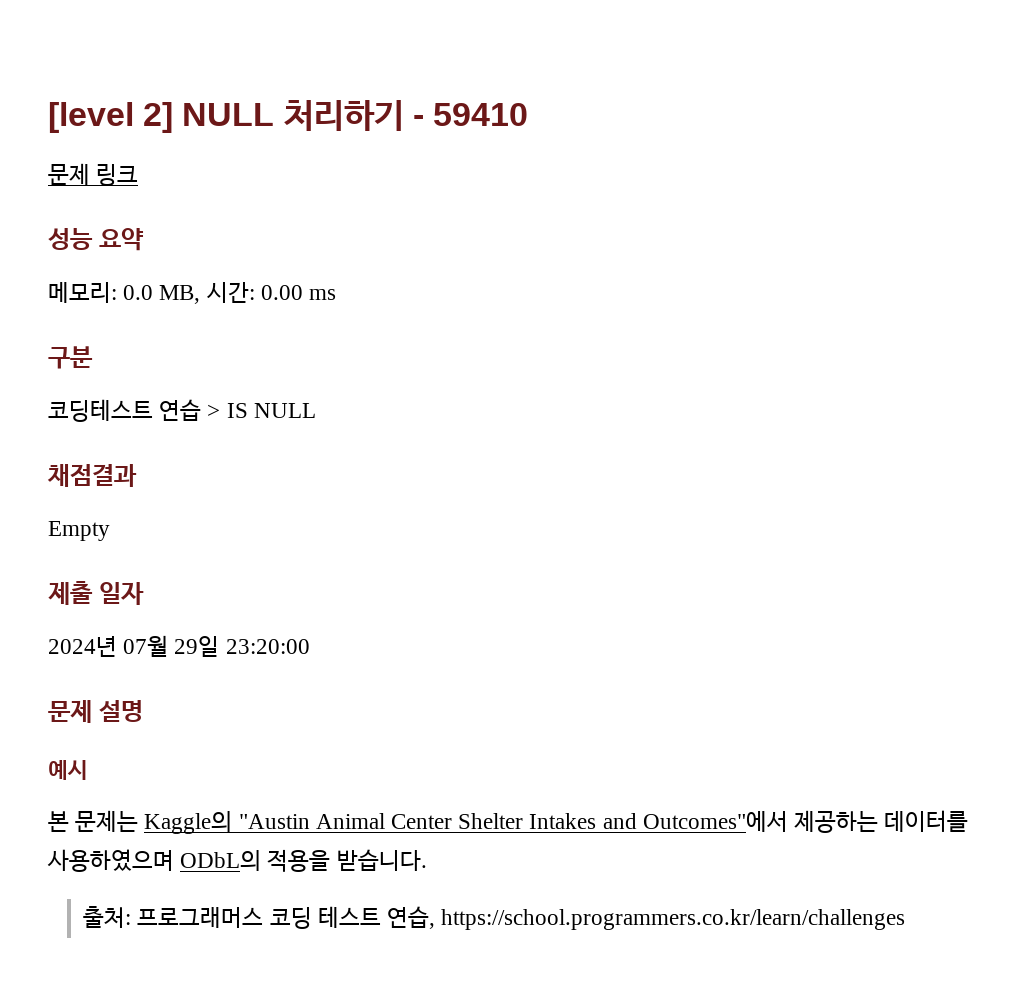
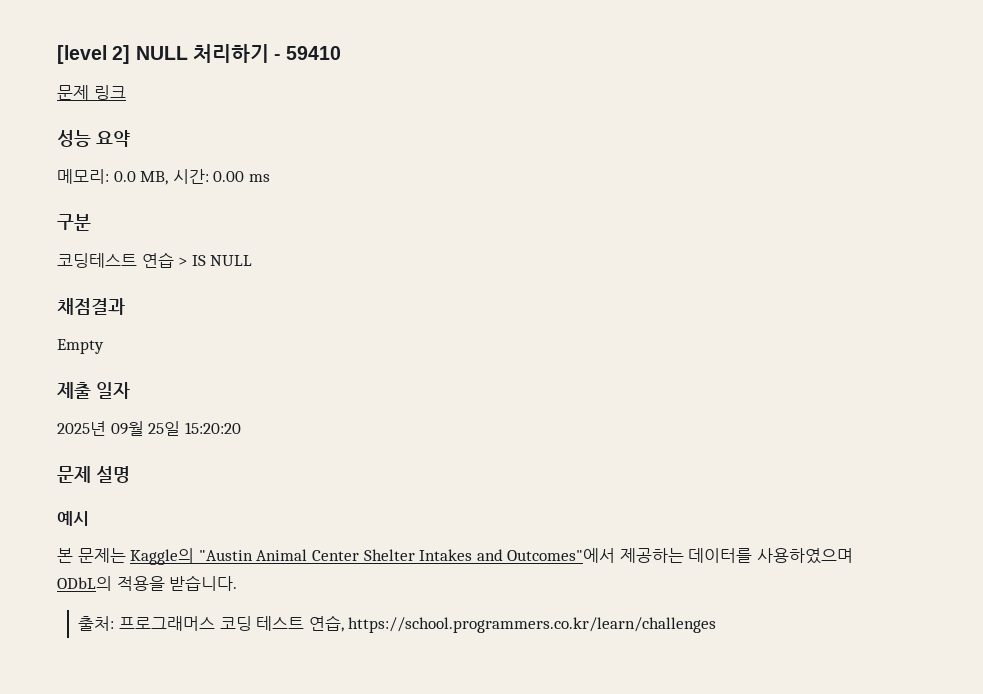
- 2024년 07월 29일 23:20:00
+ 2025년 09월 25일 15:20:20

